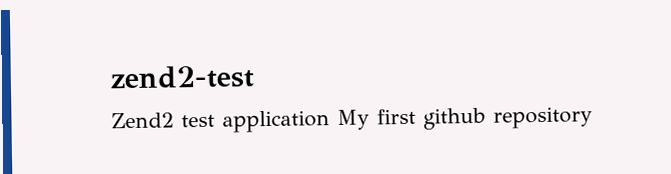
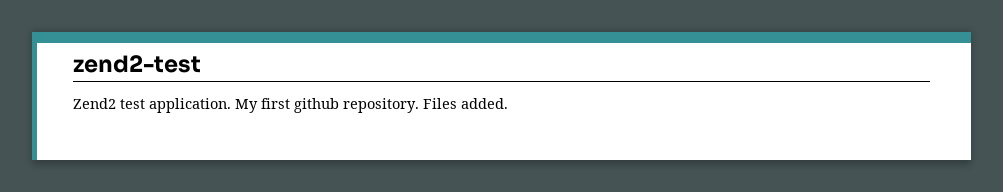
- Zend2 test application My first github repository
+ Zend2 test application. My first github repository. Files added.

